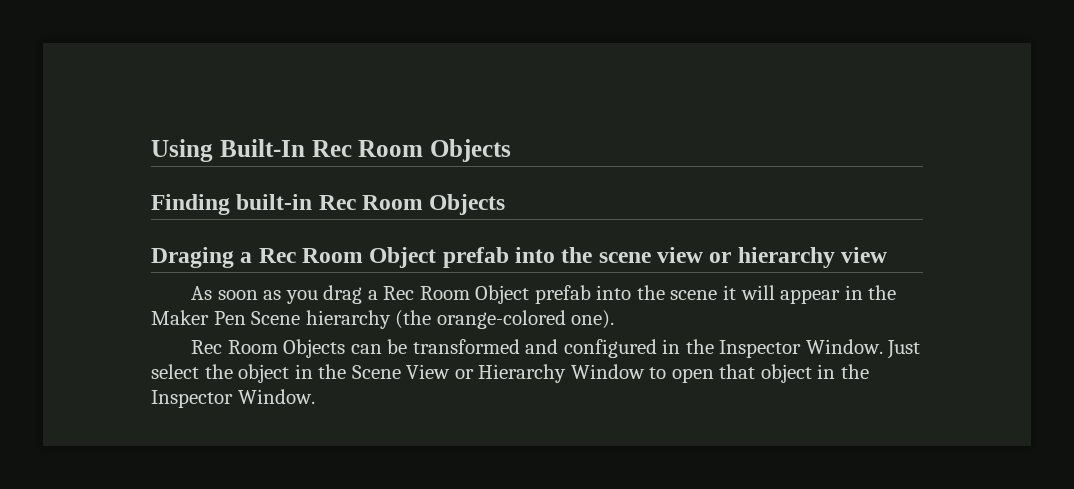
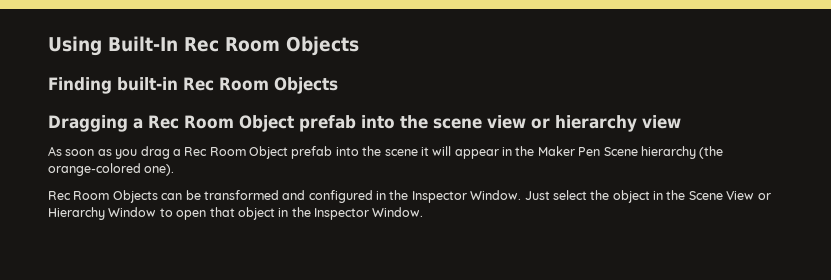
- Draging a Rec Room Object prefab into the scene view or hierarchy view
+ Dragging a Rec Room Object prefab into the scene view or hierarchy view

